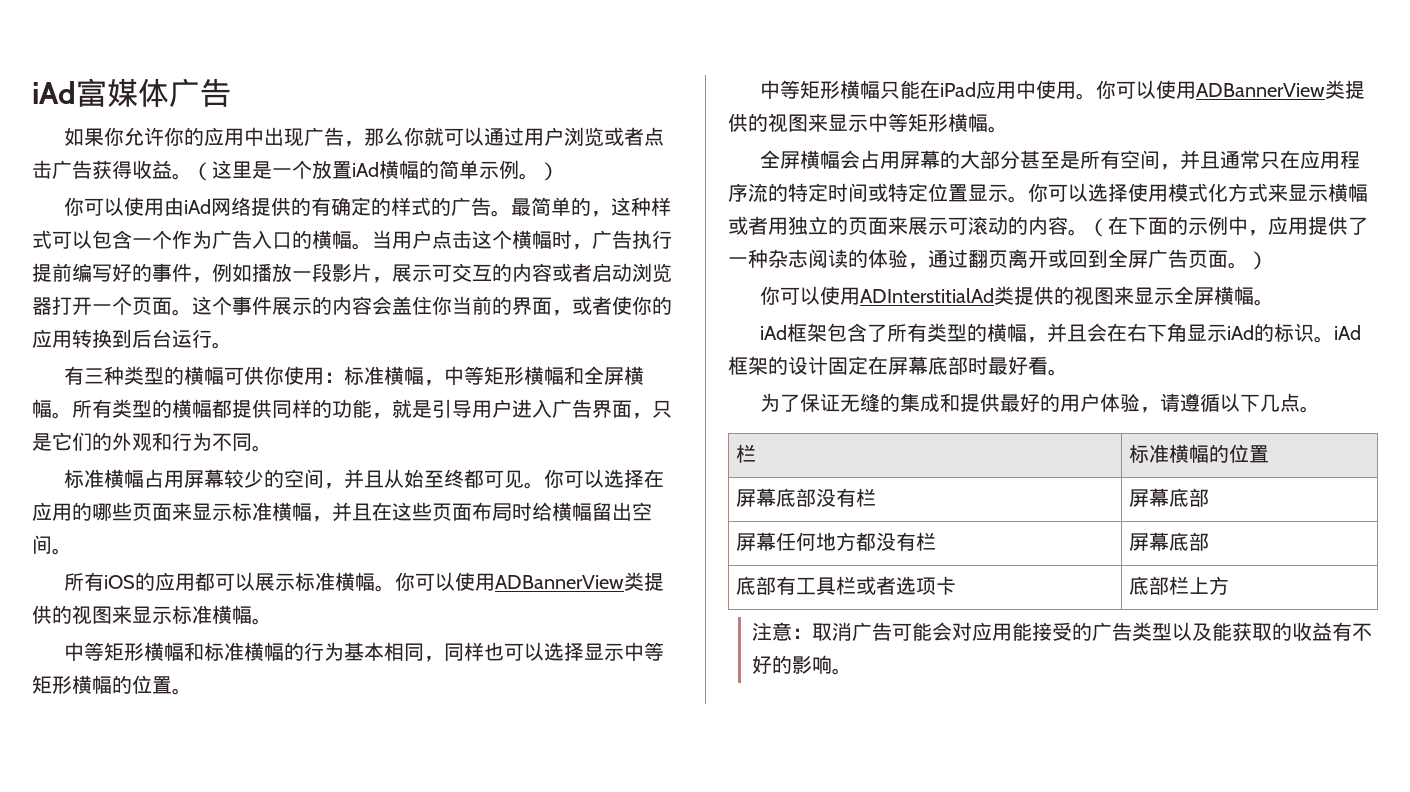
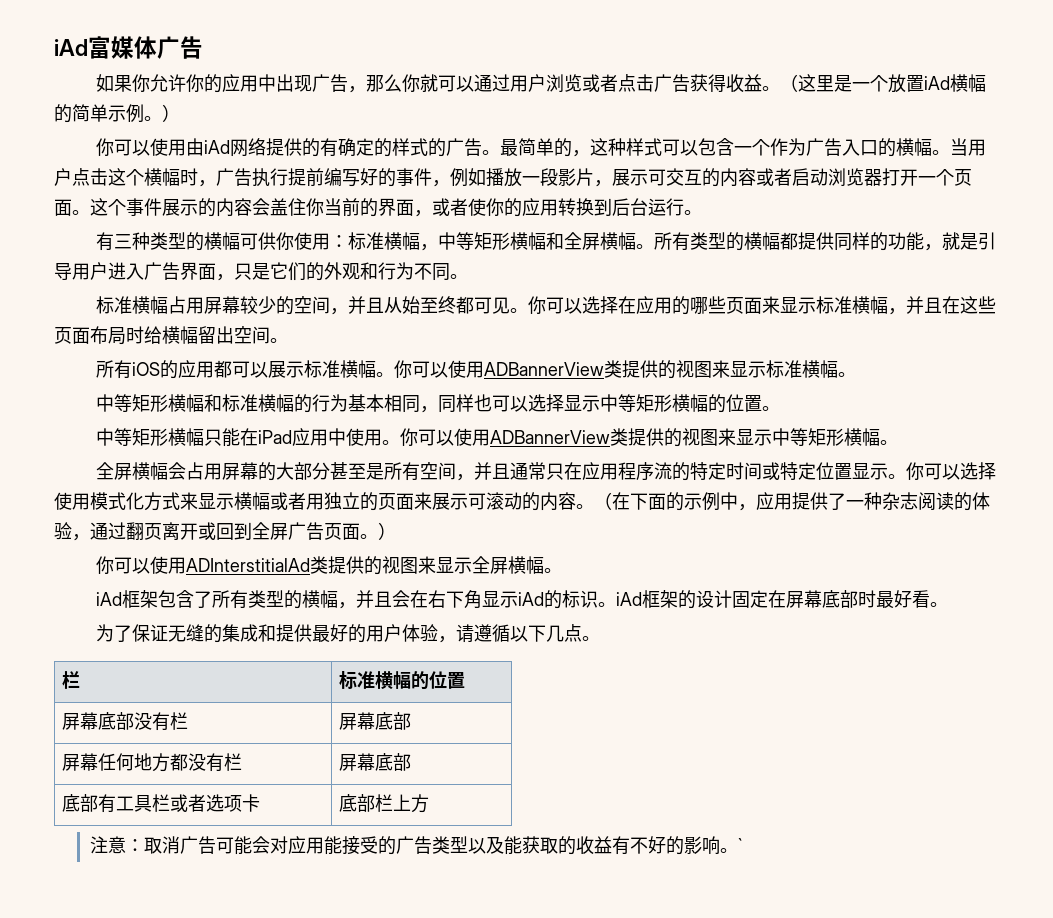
+ `

